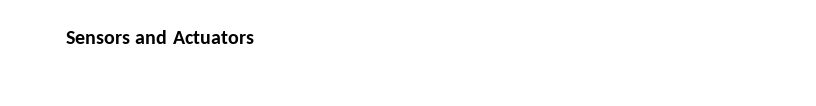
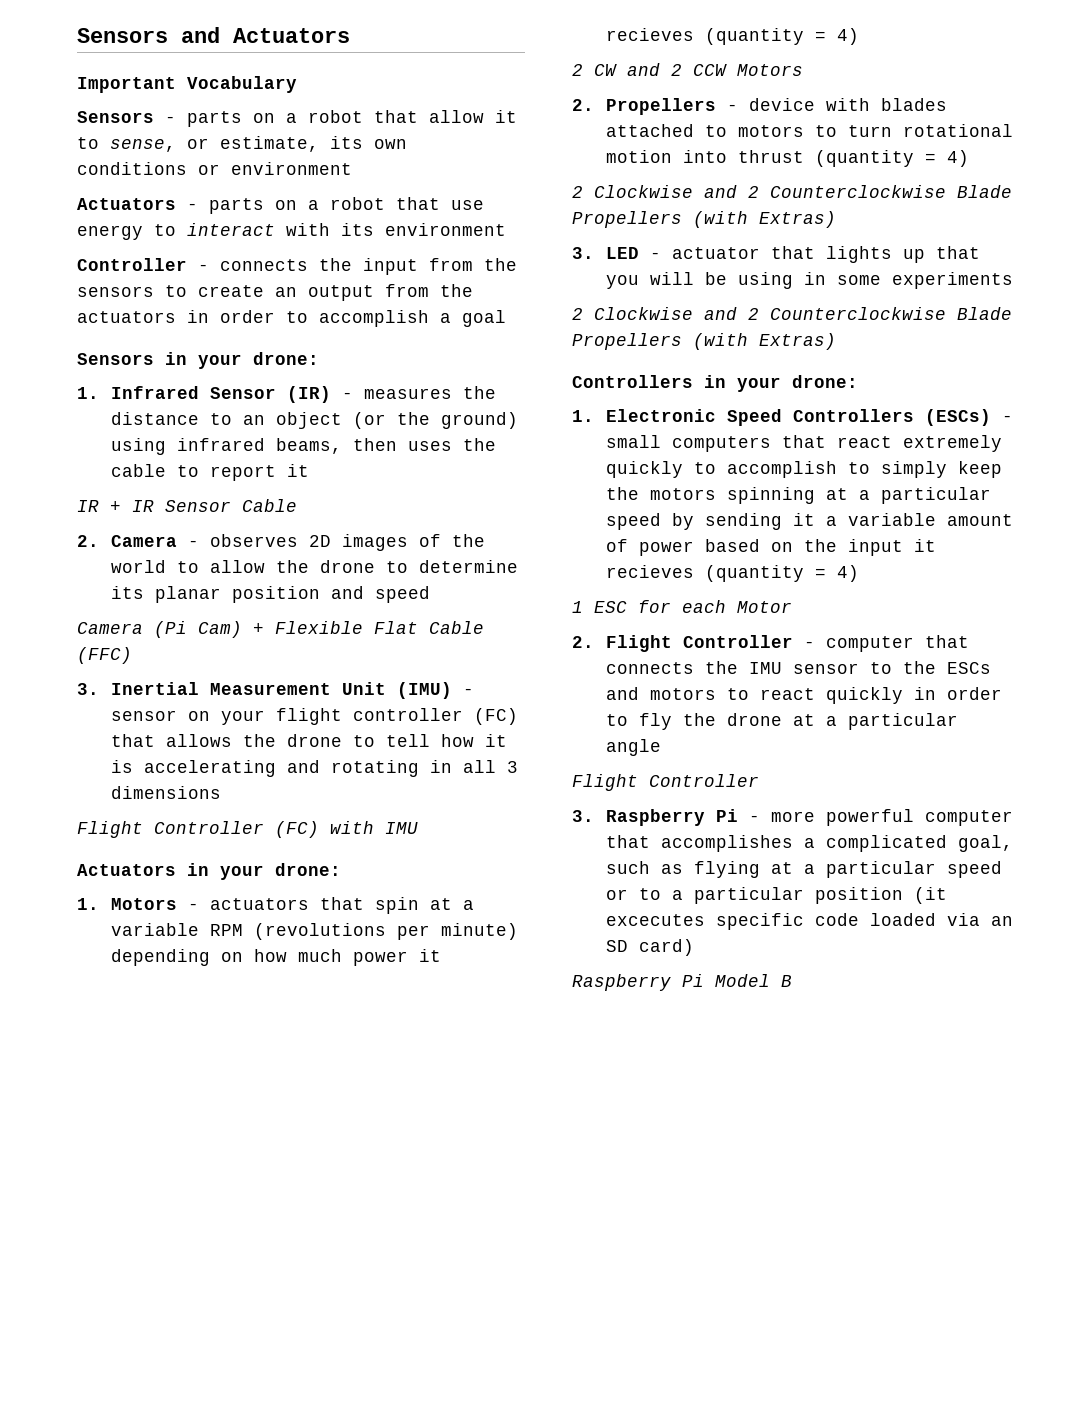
+ Important Vocabulary
+ Sensors - parts on a robot that allow it to sense, or estimate, its own conditions or environment
+ Actuators - parts on a robot that use energy to interact with its environment
+ Controller - connects the input from the sensors to create an output from the actuators in order to accomplish a goal
+ Sensors in your drone:
+ 1. Infrared Sensor (IR) - measures the distance to an object (or the ground) using infrared beams, then uses the cable to report it
+ IR + IR Sensor Cable
+ 2. Camera - observes 2D images of the world to allow the drone to determine its planar position and speed
+ Camera (Pi Cam) + Flexible Flat Cable (FFC)
+ 3. Inertial Measurement Unit (IMU) - sensor on your flight controller (FC) that allows the drone to tell how it is accelerating and rotating in all 3 dimensions
+ Flight Controller (FC) with IMU
+ Actuators in your drone:
+ 1. Motors - actuators that spin at a variable RPM (revolutions per minute) depending on how much power it recieves (quantity = 4)
+ 2 CW and 2 CCW Motors
+ 2. Propellers - device with blades attached to motors to turn rotational motion into thrust (quantity = 4)
+ 2 Clockwise and 2 Counterclockwise Blade Propellers (with Extras)
+ 3. LED - actuator that lights up that you will be using in some experiments
+ 2 Clockwise and 2 Counterclockwise Blade Propellers (with Extras)
+ Controllers in your drone:
+ 1. Electronic Speed Controllers (ESCs) - small computers that react extremely quickly to accomplish to simply keep the motors spinning at a particular speed by sending it a variable amount of power based on the input it recieves (quantity = 4)
+ 1 ESC for each Motor
+ 2. Flight Controller - computer that connects the IMU sensor to the ESCs and motors to react quickly in order to fly the drone at a particular angle
+ Flight Controller
+ 3. Raspberry Pi - more powerful computer that accomplishes a complicated goal, such as flying at a particular speed or to a particular position (it excecutes specific code loaded via an SD card)
+ Raspberry Pi Model B

